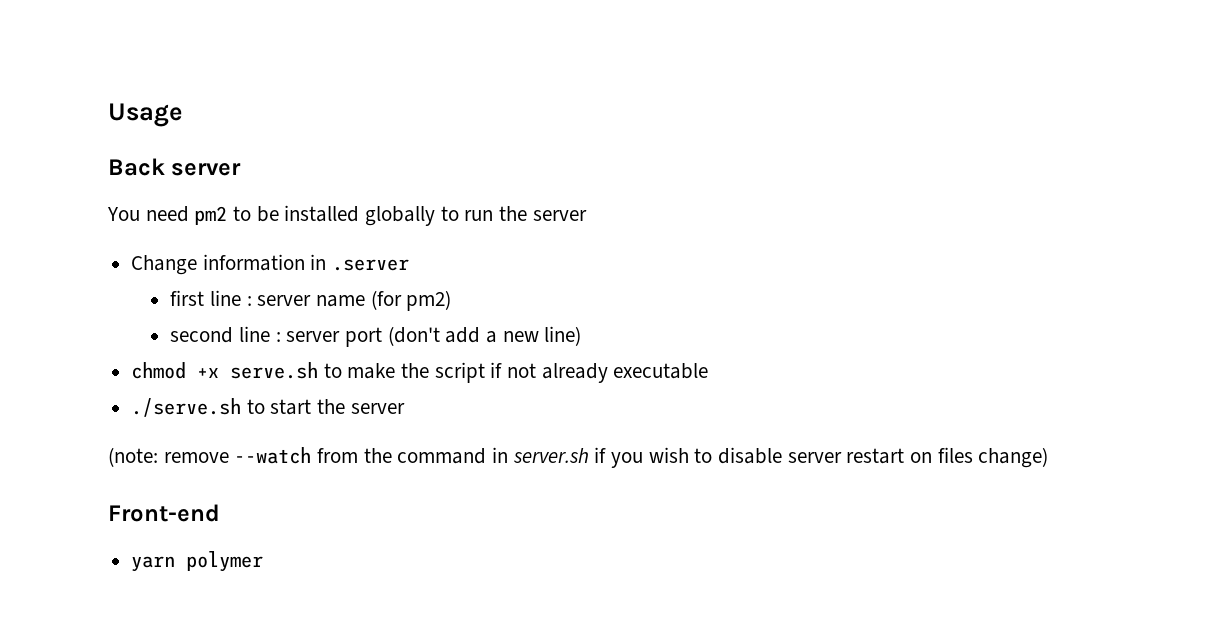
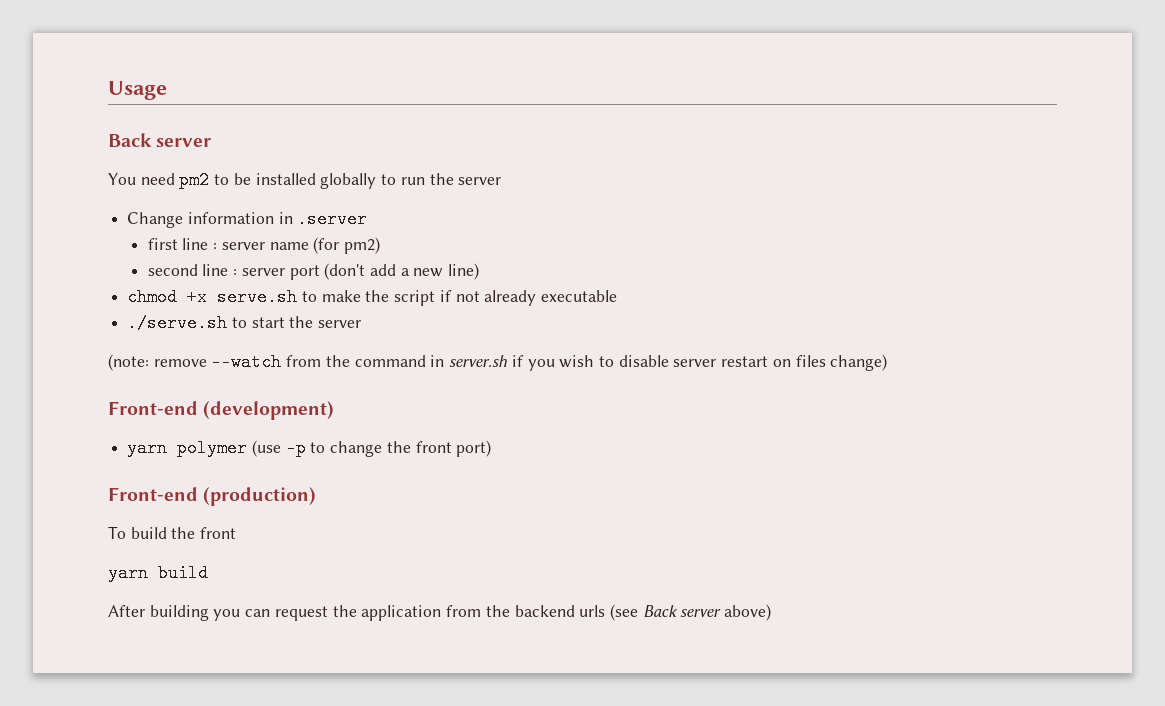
- Front-end
+ Front-end (development)
- yarn polymer
+ yarn polymer (use -p to change the front port)
+ Front-end (production)
+ To build the front
+ yarn build
+ After building you can request the application from the backend urls (see Back server above)

